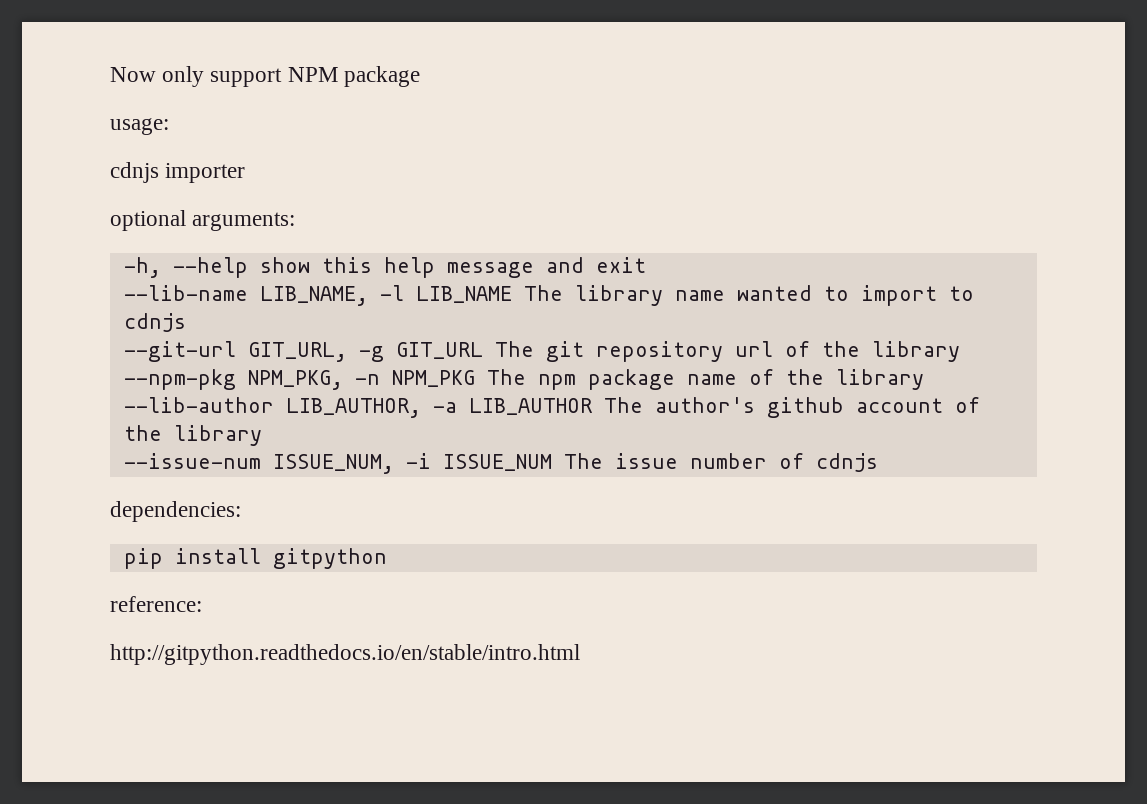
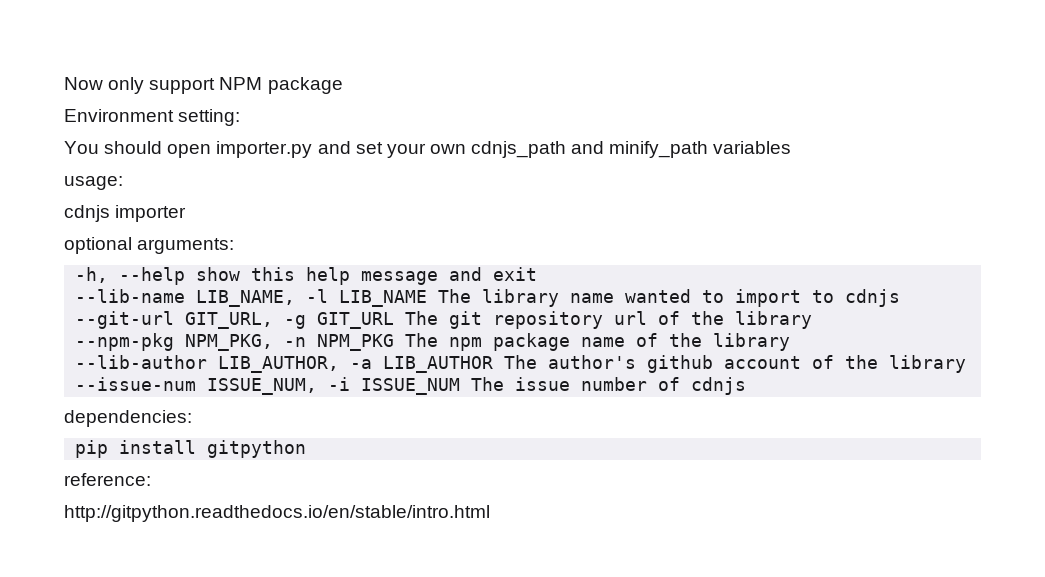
+ Environment setting:
+ You should open importer.py and set your own cdnjs_path and minify_path variables

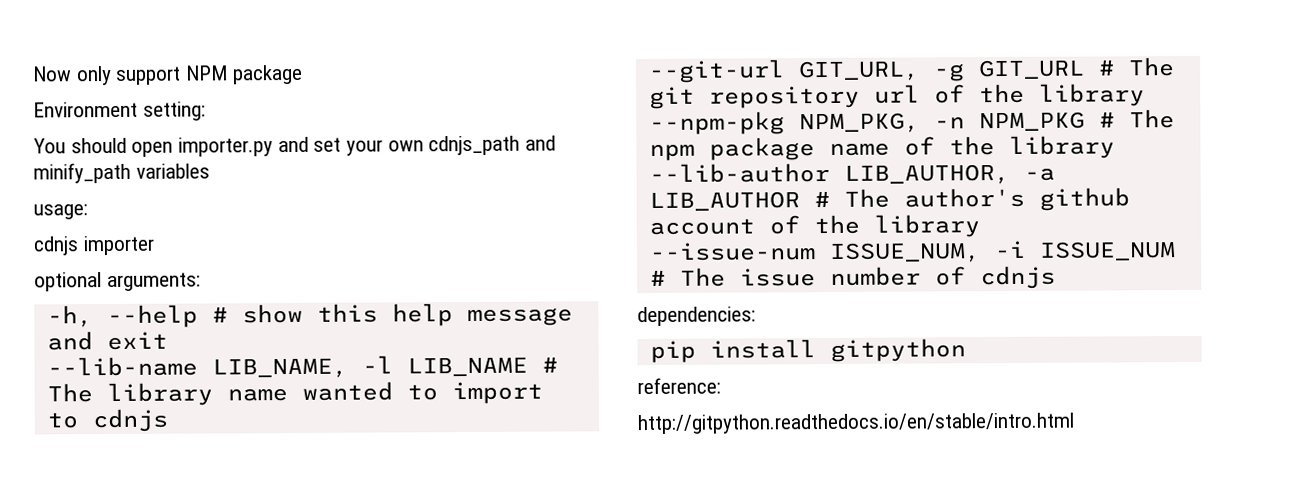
- -h, --help show this help message and exit
+ -h, --help # show this help message and exit
- --lib-name LIB_NAME, -l LIB_NAME The library name wanted to import to cdnjs
+ --lib-name LIB_NAME, -l LIB_NAME # The library name wanted to import to cdnjs
- --git-url GIT_URL, -g GIT_URL The git repository url of the library
+ --git-url GIT_URL, -g GIT_URL # The git repository url of the library
- --npm-pkg NPM_PKG, -n NPM_PKG The npm package name of the library
+ --npm-pkg NPM_PKG, -n NPM_PKG # The npm package name of the library
- --lib-author LIB_AUTHOR, -a LIB_AUTHOR The author's github account of the library
+ --lib-author LIB_AUTHOR, -a LIB_AUTHOR # The author's github account of the library
- --issue-num ISSUE_NUM, -i ISSUE_NUM The issue number of cdnjs
+ --issue-num ISSUE_NUM, -i ISSUE_NUM # The issue number of cdnjs

